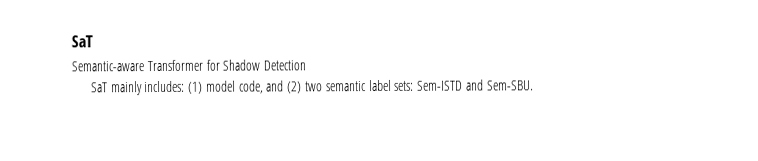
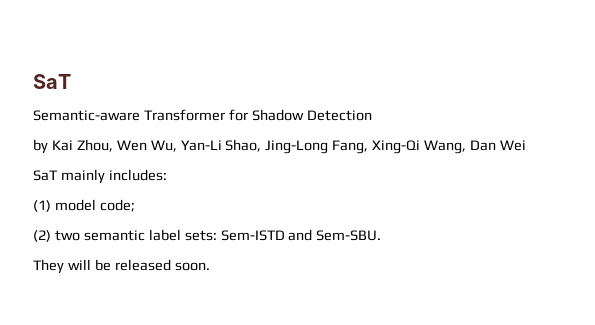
+ by Kai Zhou, Wen Wu, Yan-Li Shao, Jing-Long Fang, Xing-Qi Wang, Dan Wei
- SaT mainly includes: (1) model code, and (2) two semantic label sets: Sem-ISTD and Sem-SBU.
+ SaT mainly includes:
+ (1) model code;
+ (2) two semantic label sets: Sem-ISTD and Sem-SBU.
+ They will be released soon.

